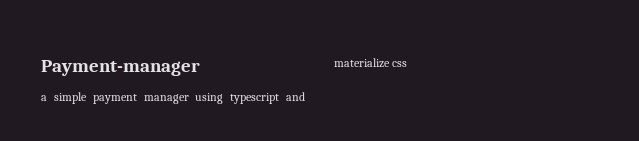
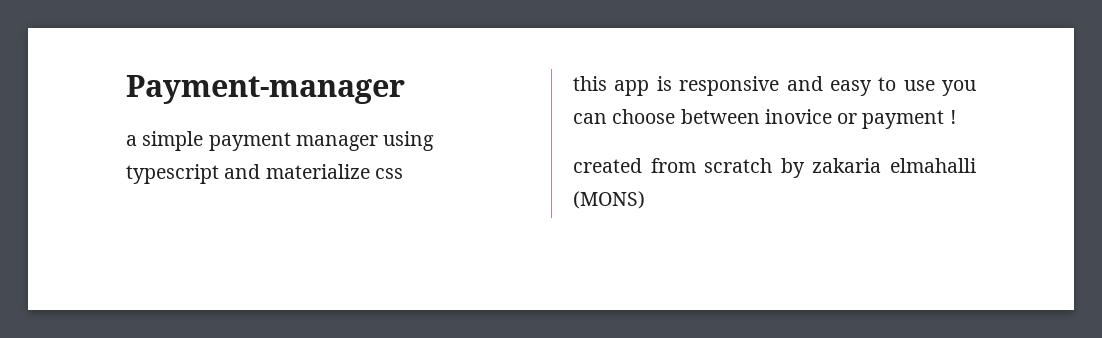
+ this app is responsive and easy to use you can choose between inovice or payment !
+ created from scratch by zakaria elmahalli (MONS)

